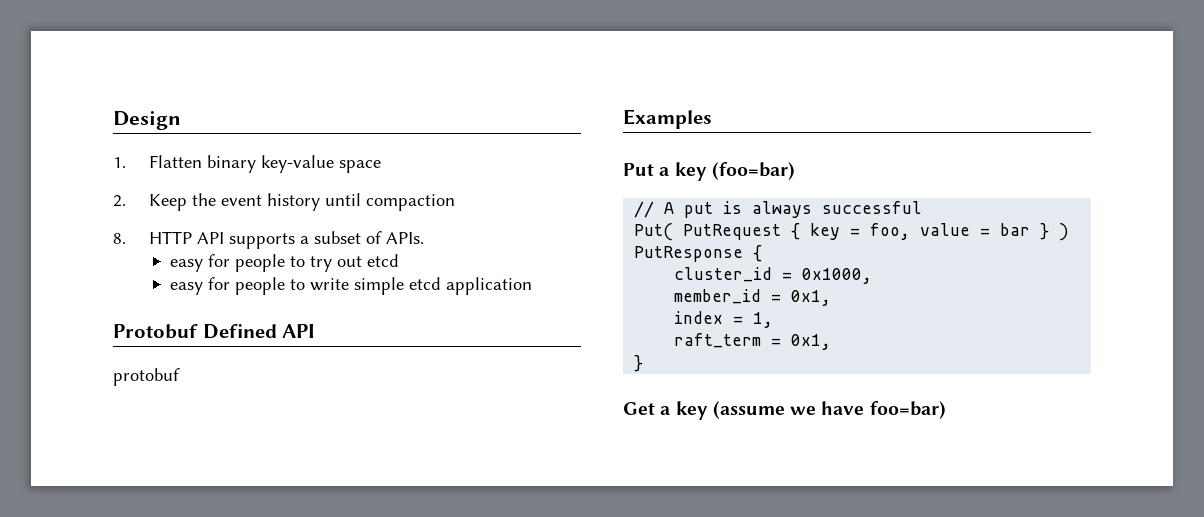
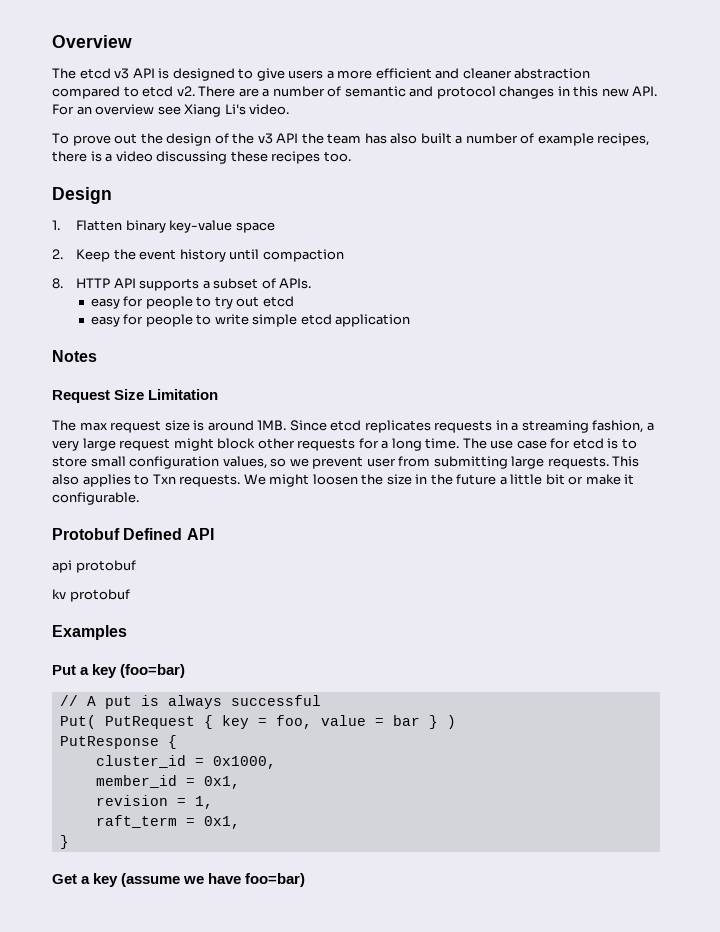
+ Overview
+ The etcd v3 API is designed to give users a more efficient and cleaner abstraction compared to etcd v2. There are a number of semantic and protocol changes in this new API. For an overview see Xiang Li's video.
+ To prove out the design of the v3 API the team has also built a number of example recipes, there is a video discussing these recipes too.
+ Notes
+ Request Size Limitation
+ The max request size is around 1MB. Since etcd replicates requests in a streaming fashion, a very large request might block other requests for a long time. The use case for etcd is to store small configuration values, so we prevent user from submitting large requests. This also applies to Txn requests. We might loosen the size in the future a little bit or make it configurable.
- protobuf
+ api protobuf
+ kv protobuf
- index = 1,
+ revision = 1,

